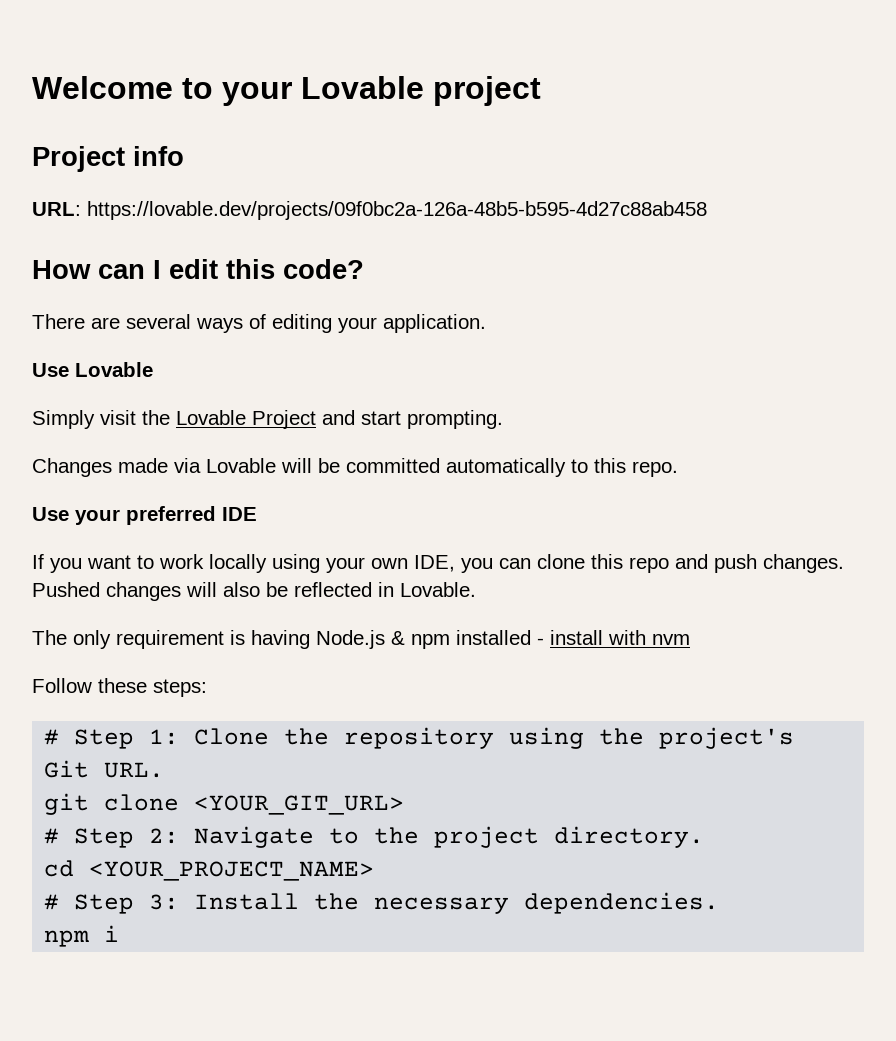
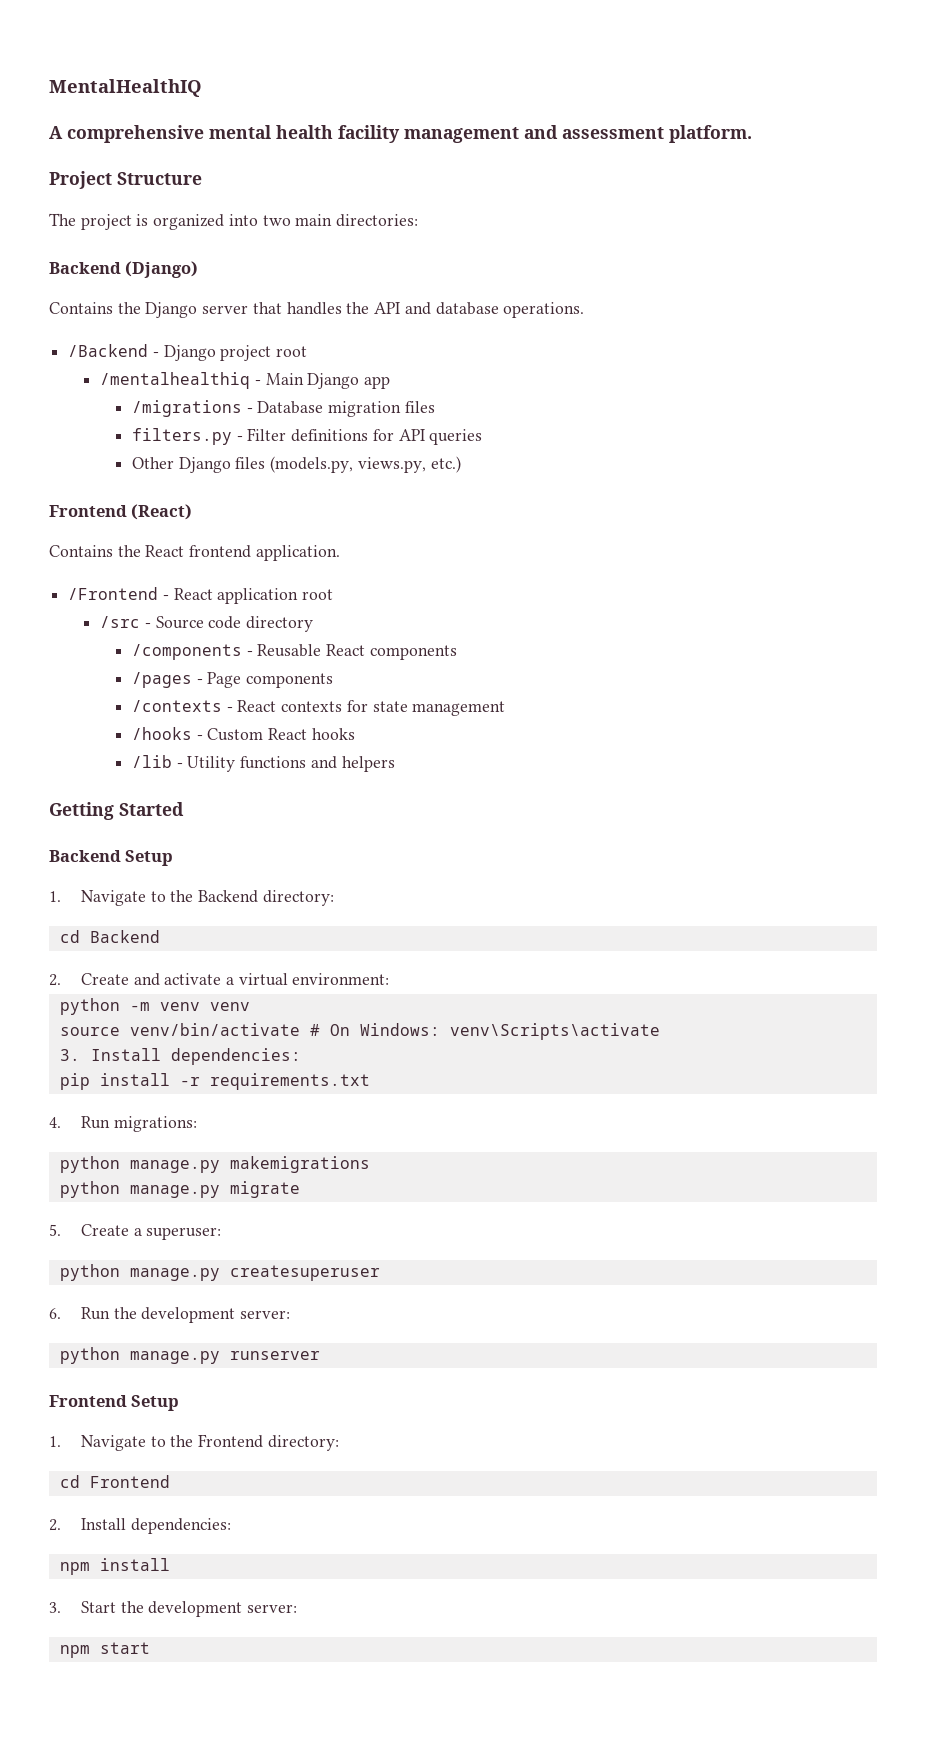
- Welcome to your Lovable project
- Project info
- URL: https://lovable.dev/projects/09f0bc2a-126a-48b5-b595-4d27c88ab458
- How can I edit this code?
- There are several ways of editing your application.
- Use Lovable
- Simply visit the Lovable Project and start prompting.
- Changes made via Lovable will be committed automatically to this repo.
- Use your preferred IDE
- If you want to work locally using your own IDE, you can clone this repo and push changes. Pushed changes will also be reflected in Lovable.
- The only requirement is having Node.js & npm installed - install with nvm
- Follow these steps:
- # Step 1: Clone the repository using the project's Git URL.
- git clone <YOUR_GIT_URL>
- # Step 2: Navigate to the project directory.
- cd <YOUR_PROJECT_NAME>
- # Step 3: Install the necessary dependencies.
- npm i
+ MentalHealthIQ
+ A comprehensive mental health facility management and assessment platform.
+ Project Structure
+ The project is organized into two main directories:
+ Backend (Django)
+ Contains the Django server that handles the API and database operations.
+ /Backend - Django project root
+ /mentalhealthiq - Main Django app
+ /migrations - Database migration files
+ filters.py - Filter definitions for API queries
+ Other Django files (models.py, views.py, etc.)
+ Frontend (React)
+ Contains the React frontend application.
+ /Frontend - React application root
+ /src - Source code directory
+ /components - Reusable React components
+ /pages - Page components
+ /contexts - React contexts for state management
+ /hooks - Custom React hooks
+ /lib - Utility functions and helpers
+ Getting Started
+ Backend Setup
+ 1. Navigate to the Backend directory:
+ cd Backend
+ 2. Create and activate a virtual environment:
+ python -m venv venv
+ source venv/bin/activate # On Windows: venv\Scripts\activate
+ 3. Install dependencies:
+ pip install -r requirements.txt
+ 4. Run migrations:
+ python manage.py makemigrations
+ python manage.py migrate
+ 5. Create a superuser:
+ python manage.py createsuperuser
+ 6. Run the development server:
+ python manage.py runserver
+ Frontend Setup
+ 1. Navigate to the Frontend directory:
+ cd Frontend
+ 2. Install dependencies:
+ npm install
+ 3. Start the development server:
+ npm start

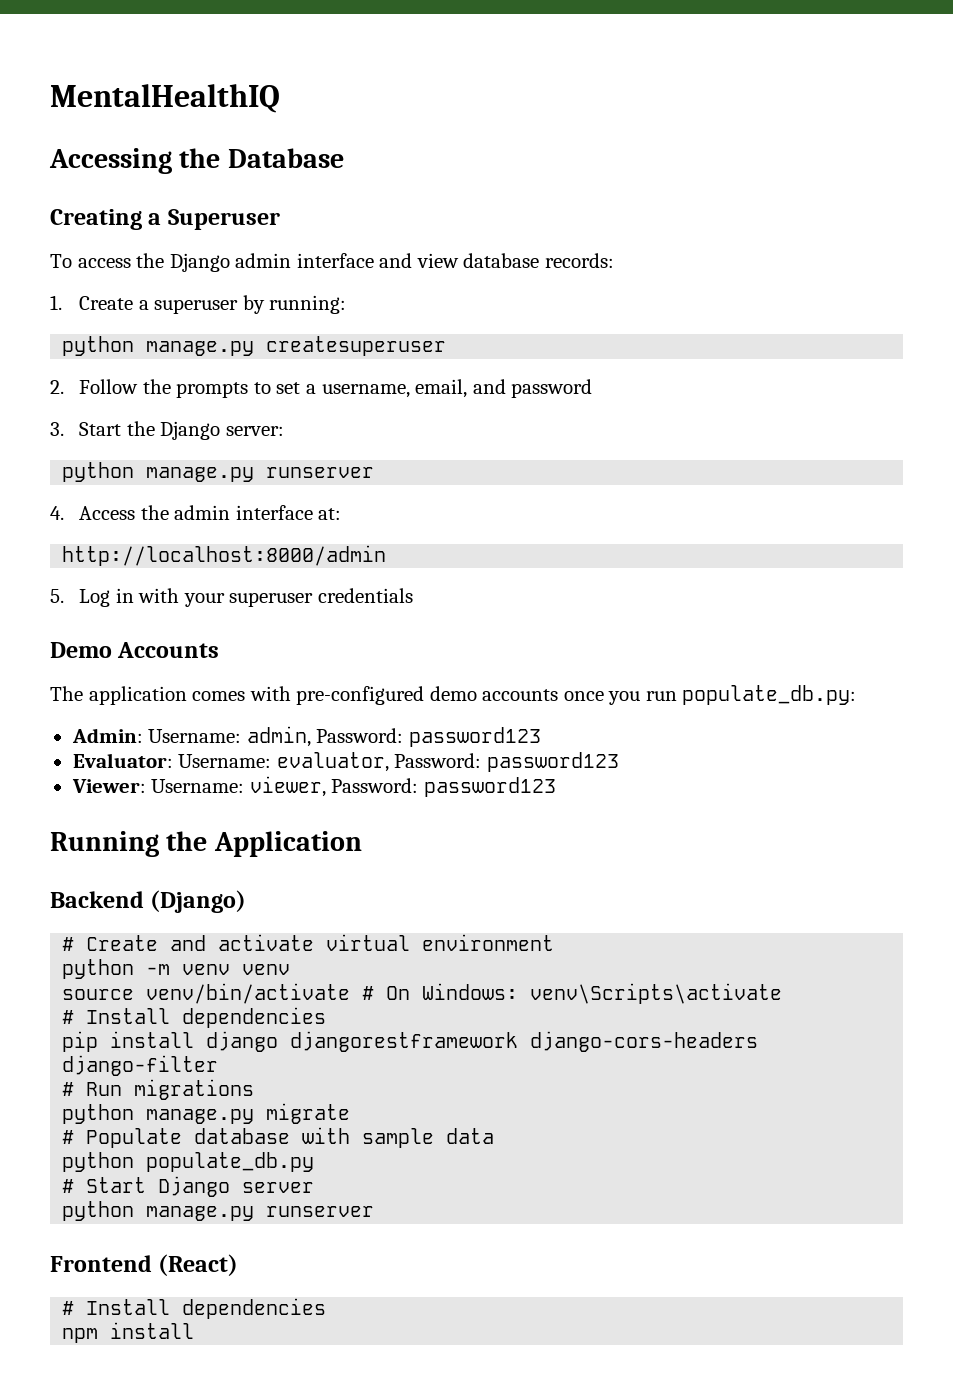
- A comprehensive mental health facility management and assessment platform.
- Project Structure
- The project is organized into two main directories:
+ Accessing the Database
+ Creating a Superuser
+ To access the Django admin interface and view database records:
+ 1. Create a superuser by running:
+ python manage.py createsuperuser
+ 2. Follow the prompts to set a username, email, and password
+ 3. Start the Django server:
+ python manage.py runserver
+ 4. Access the admin interface at:
+ http://localhost:8000/admin
+ 5. Log in with your superuser credentials
+ Demo Accounts
+ The application comes with pre-configured demo accounts once you run populate_db.py:
+ Admin: Username: admin, Password: password123
+ Evaluator: Username: evaluator, Password: password123
+ Viewer: Username: viewer, Password: password123
+ Running the Application
  Backend (Django)
- Contains the Django server that handles the API and database operations.
- /Backend - Django project root
- /mentalhealthiq - Main Django app
- /migrations - Database migration files
- filters.py - Filter definitions for API queries
- Other Django files (models.py, views.py, etc.)
- Frontend (React)
- Contains the React frontend application.
- /Frontend - React application root
- /src - Source code directory
- /components - Reusable React components
- /pages - Page components
- /contexts - React contexts for state management
- /hooks - Custom React hooks
- /lib - Utility functions and helpers
- Getting Started
- Backend Setup
- 1. Navigate to the Backend directory:
- cd Backend
- 2. Create and activate a virtual environment:
+ # Create and activate virtual environment
  source venv/bin/activate # On Windows: venv\Scripts\activate
- 3. Install dependencies:
+ # Install dependencies
- pip install -r requirements.txt
- 4. Run migrations:
- python manage.py makemigrations
+ pip install django djangorestframework django-cors-headers django-filter
+ # Run migrations
  python manage.py migrate
- 5. Create a superuser:
- python manage.py createsuperuser
- 6. Run the development server:
+ # Populate database with sample data
+ python populate_db.py
+ # Start Django server
  python manage.py runserver
- Frontend Setup
- 1. Navigate to the Frontend directory:
- cd Frontend
- 2. Install dependencies:
+ Frontend (React)
+ # Install dependencies
  npm install
- 3. Start the development server:
- npm start

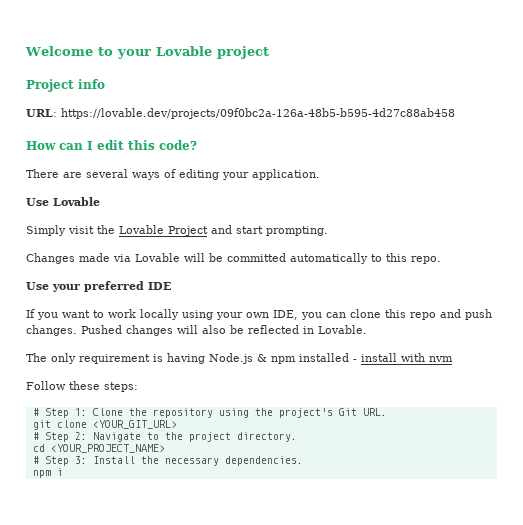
- MentalHealthIQ
- Accessing the Database
- Creating a Superuser
- To access the Django admin interface and view database records:
- 1. Create a superuser by running:
- python manage.py createsuperuser
- 2. Follow the prompts to set a username, email, and password
- 3. Start the Django server:
- python manage.py runserver
- 4. Access the admin interface at:
- http://localhost:8000/admin
- 5. Log in with your superuser credentials
- Demo Accounts
- The application comes with pre-configured demo accounts once you run populate_db.py:
- Admin: Username: admin, Password: password123
- Evaluator: Username: evaluator, Password: password123
- Viewer: Username: viewer, Password: password123
- Running the Application
- Backend (Django)
- # Create and activate virtual environment
- python -m venv venv
- source venv/bin/activate # On Windows: venv\Scripts\activate
- # Install dependencies
- pip install django djangorestframework django-cors-headers django-filter
- # Run migrations
- python manage.py migrate
- # Populate database with sample data
- python populate_db.py
- # Start Django server
- python manage.py runserver
- Frontend (React)
- # Install dependencies
- npm install
+ Welcome to your Lovable project
+ Project info
+ URL: https://lovable.dev/projects/09f0bc2a-126a-48b5-b595-4d27c88ab458
+ How can I edit this code?
+ There are several ways of editing your application.
+ Use Lovable
+ Simply visit the Lovable Project and start prompting.
+ Changes made via Lovable will be committed automatically to this repo.
+ Use your preferred IDE
+ If you want to work locally using your own IDE, you can clone this repo and push changes. Pushed changes will also be reflected in Lovable.
+ The only requirement is having Node.js & npm installed - install with nvm
+ Follow these steps:
+ # Step 1: Clone the repository using the project's Git URL.
+ git clone <YOUR_GIT_URL>
+ # Step 2: Navigate to the project directory.
+ cd <YOUR_PROJECT_NAME>
+ # Step 3: Install the necessary dependencies.
+ npm i

